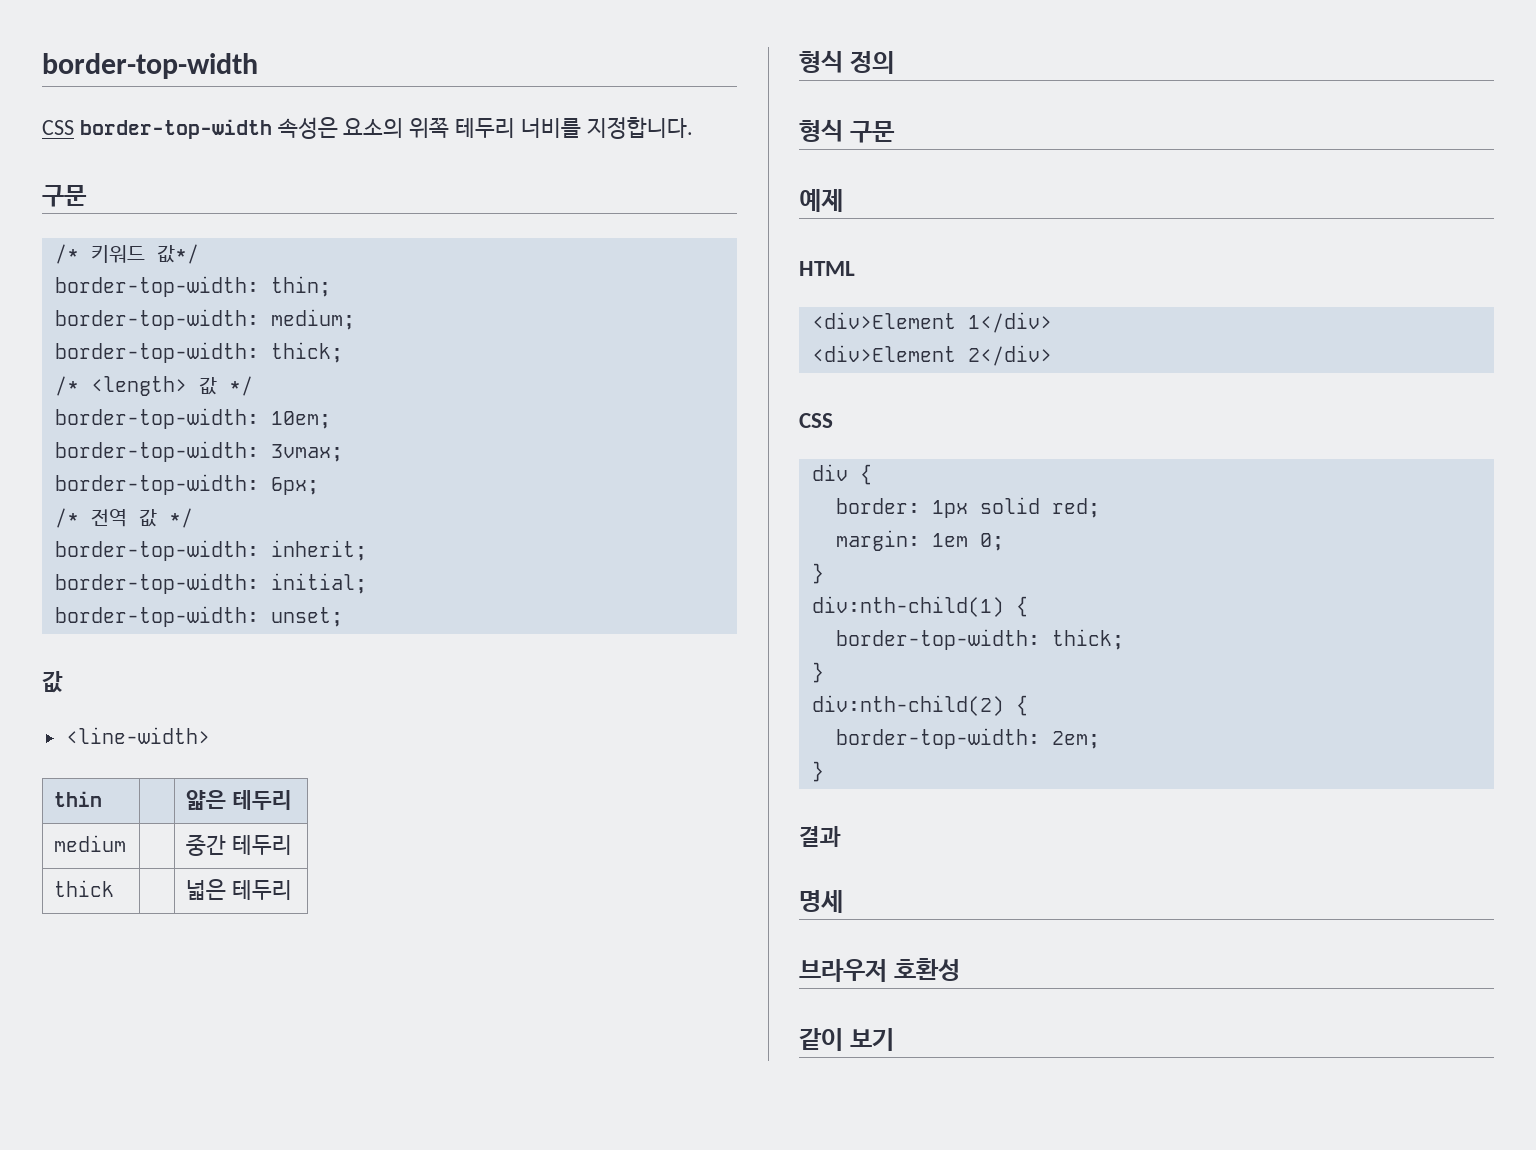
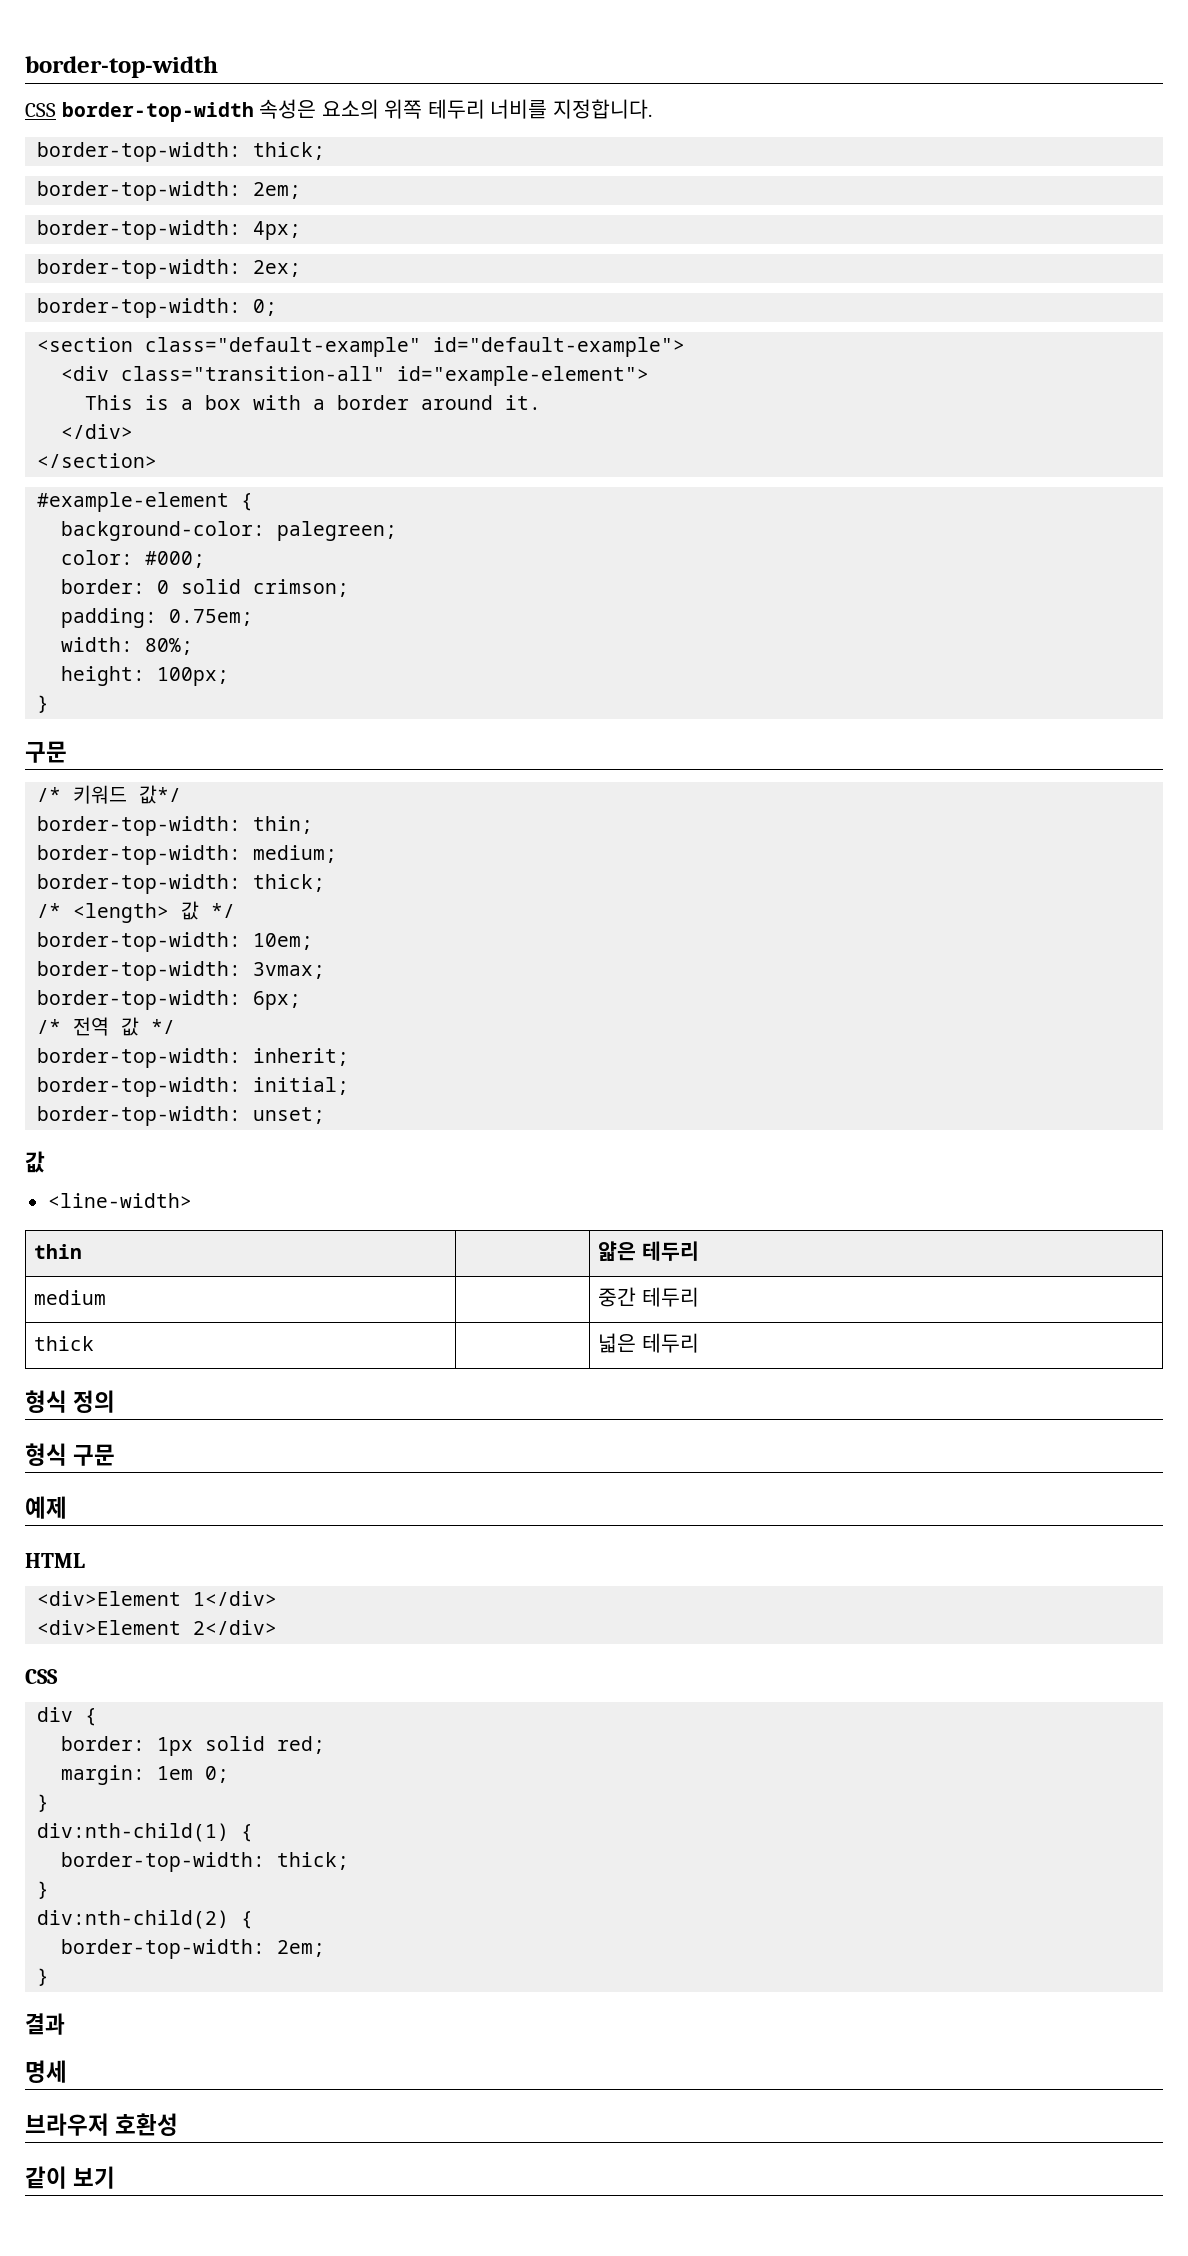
  CSS border-top-width 속성은 요소의 위쪽 테두리 너비를 지정합니다.
+ border-top-width: thick;
+ border-top-width: 2em;
+ border-top-width: 4px;
+ border-top-width: 2ex;
+ border-top-width: 0;
+ <section class="default-example" id="default-example">
+ <div class="transition-all" id="example-element">
+ This is a box with a border around it.
+ </div>
+ </section>
+ #example-element {
+ background-color: palegreen;
+ color: #000;
+ border: 0 solid crimson;
+ padding: 0.75em;
+ width: 80%;
+ height: 100px;
+ }

